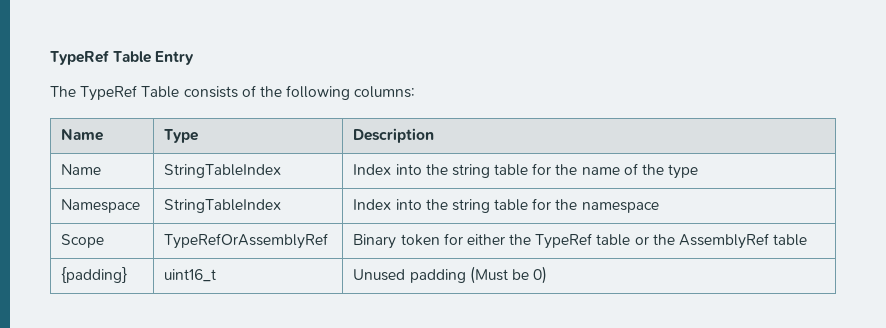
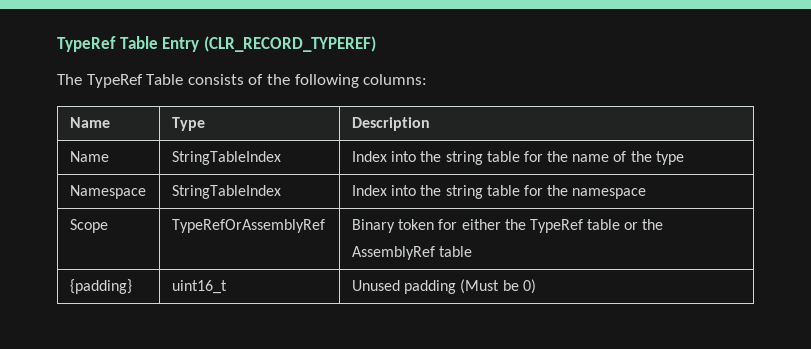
- TypeRef Table Entry
+ TypeRef Table Entry (CLR_RECORD_TYPEREF)

